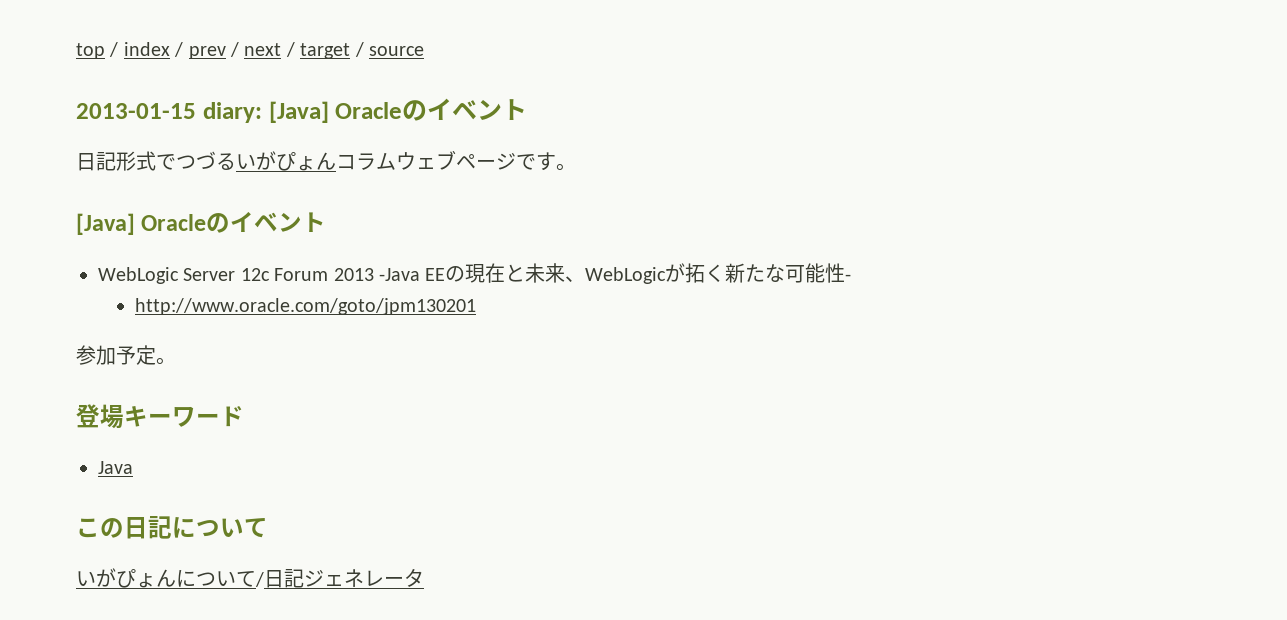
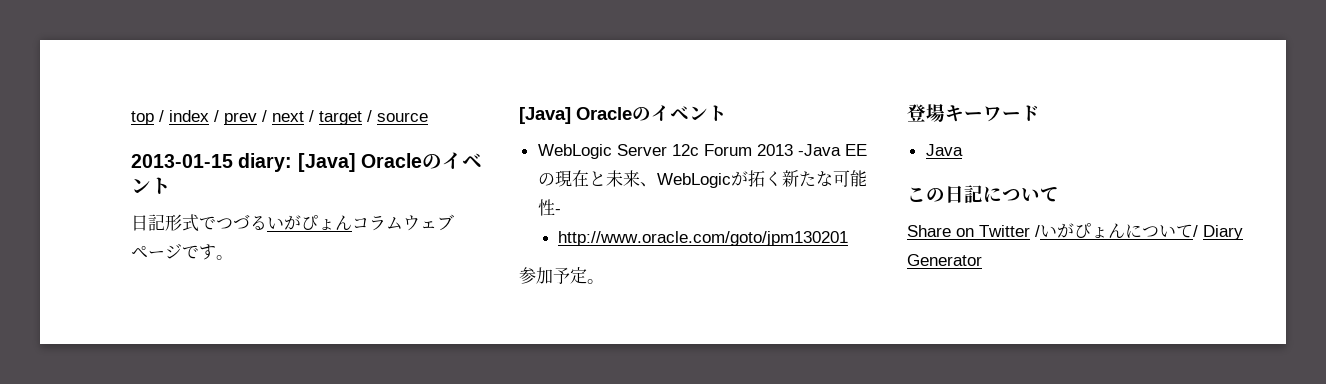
- いがぴょんについて/日記ジェネレータ
+ Share on Twitter /いがぴょんについて/ Diary Generator

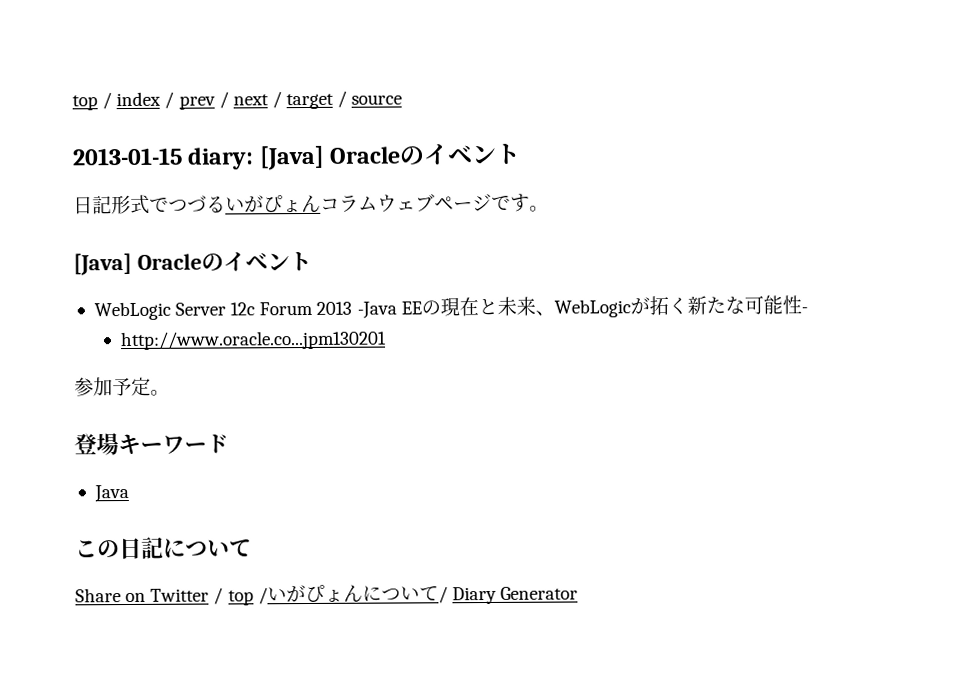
- http://www.oracle.com/goto/jpm130201
+ http://www.oracle.co...jpm130201
- Share on Twitter /いがぴょんについて/ Diary Generator
+ Share on Twitter / top /いがぴょんについて/ Diary Generator

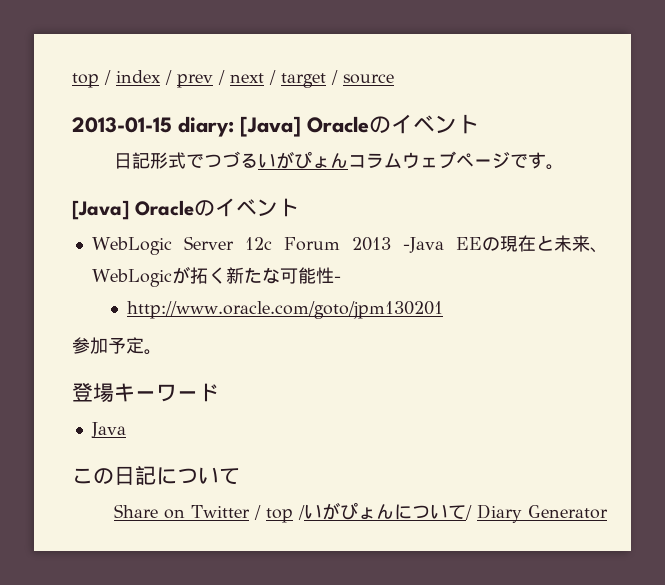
- http://www.oracle.co...jpm130201
+ http://www.oracle.com/goto/jpm130201

